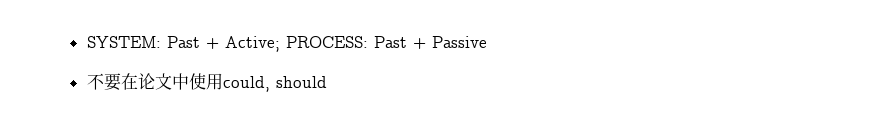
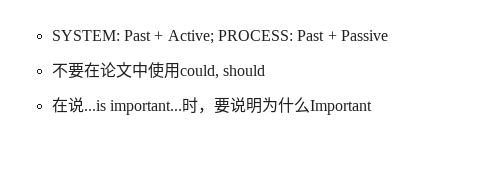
+ 在说...is important...时，要说明为什么Important

